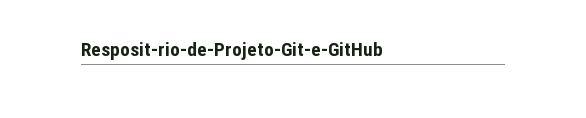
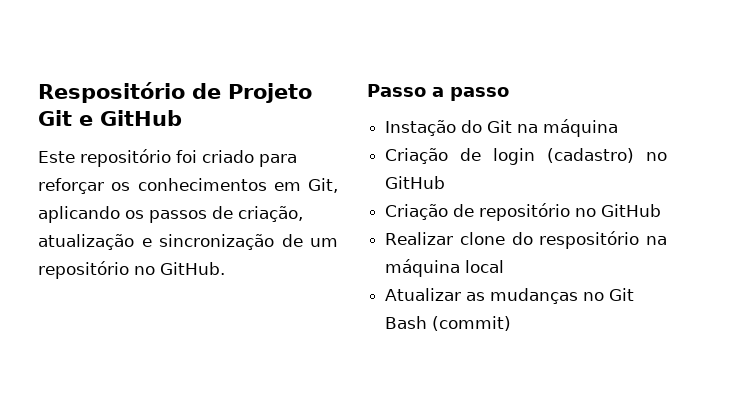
- Resposit-rio-de-Projeto-Git-e-GitHub
+ Respositório de Projeto Git e GitHub
+ Este repositório foi criado para reforçar os conhecimentos em Git, aplicando os passos de criação, atualização e sincronização de um repositório no GitHub.
+ Passo a passo
+ Instação do Git na máquina
+ Criação de login (cadastro) no GitHub
+ Criação de repositório no GitHub
+ Realizar clone do respositório na máquina local
+ Atualizar as mudanças no Git Bash (commit)

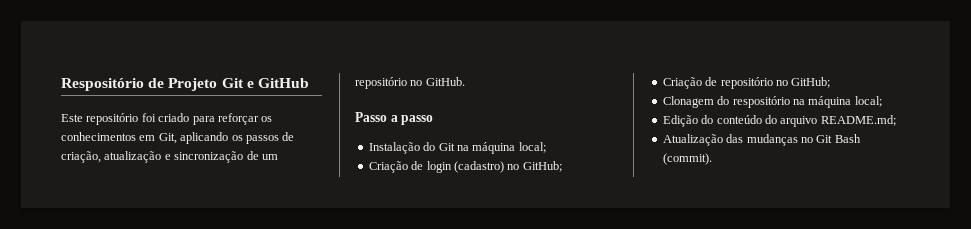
- Instação do Git na máquina
+ Instalação do Git na máquina local;
- Criação de login (cadastro) no GitHub
+ Criação de login (cadastro) no GitHub;
- Criação de repositório no GitHub
- Realizar clone do respositório na máquina local
- Atualizar as mudanças no Git Bash (commit)
+ Criação de repositório no GitHub;
+ Clonagem do respositório na máquina local;
+ Edição do conteúdo do arquivo README.md;
+ Atualização das mudanças no Git Bash (commit).

